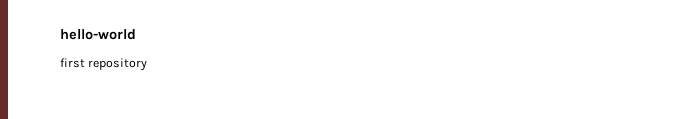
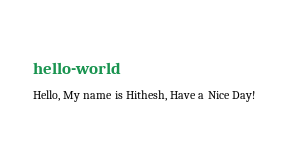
- first repository
+ Hello, My name is Hithesh, Have a Nice Day!

